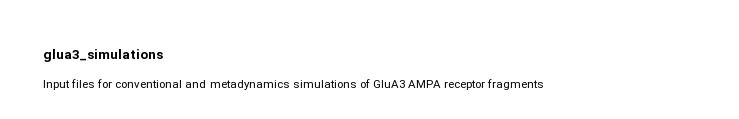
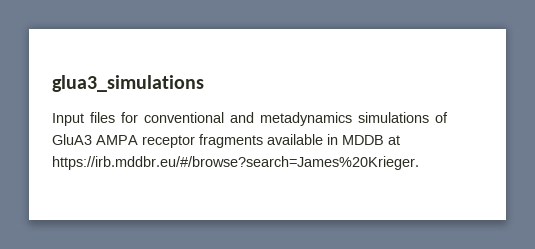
- Input files for conventional and metadynamics simulations of GluA3 AMPA receptor fragments
+ Input files for conventional and metadynamics simulations of GluA3 AMPA receptor fragments available in MDDB at https://irb.mddbr.eu/#/browse?search=James%20Krieger.

